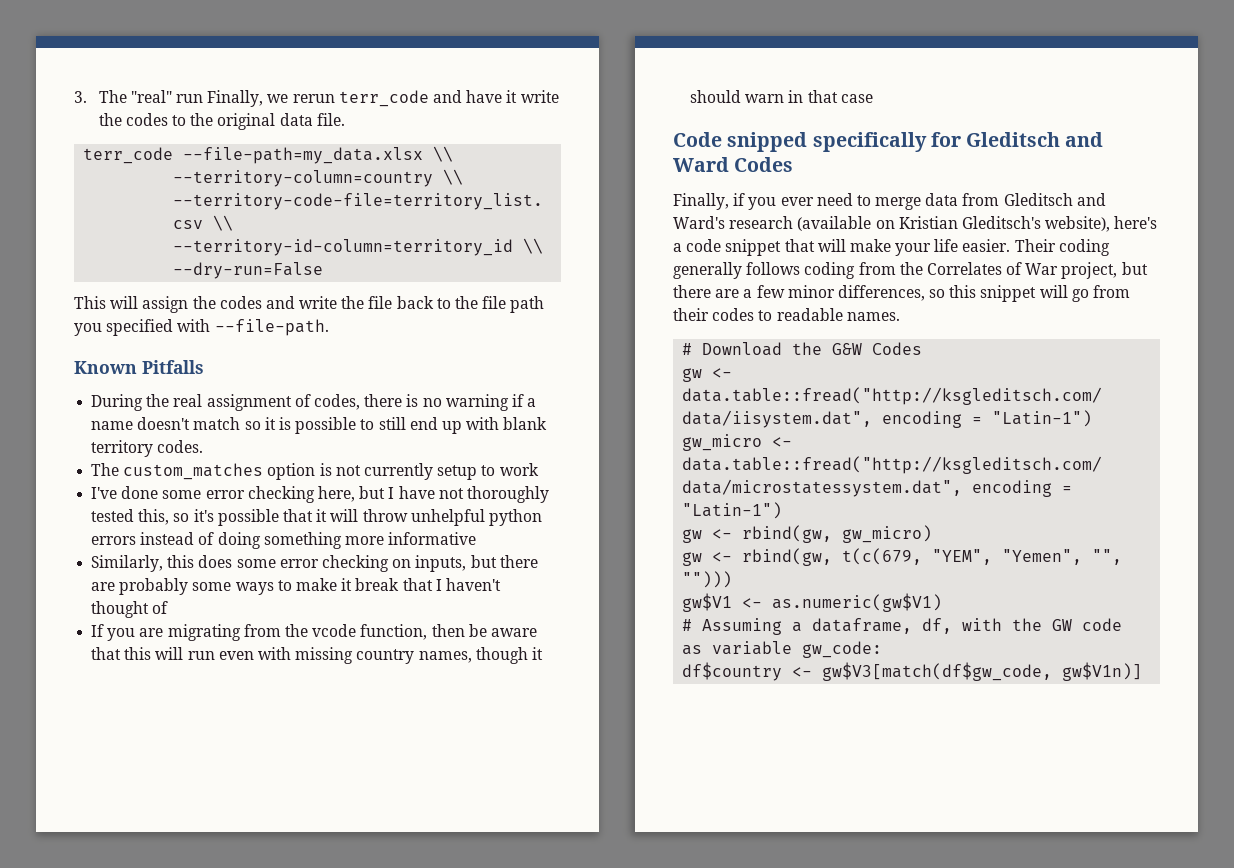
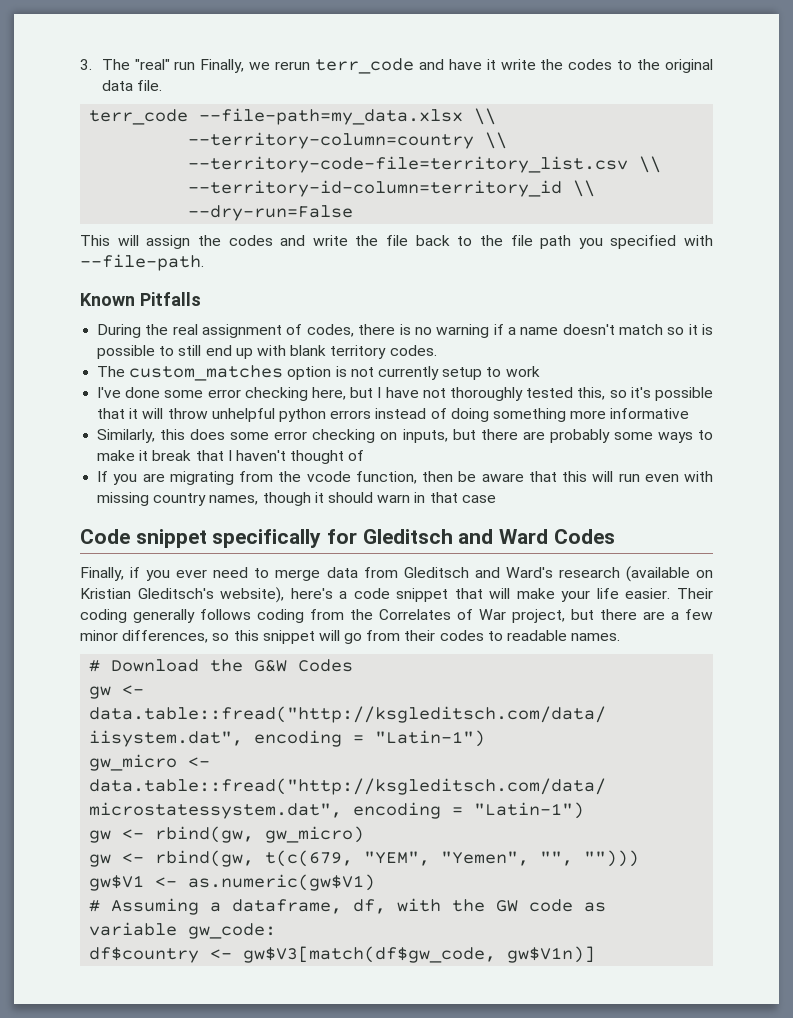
- Code snipped specifically for Gleditsch and Ward Codes
+ Code snippet specifically for Gleditsch and Ward Codes

